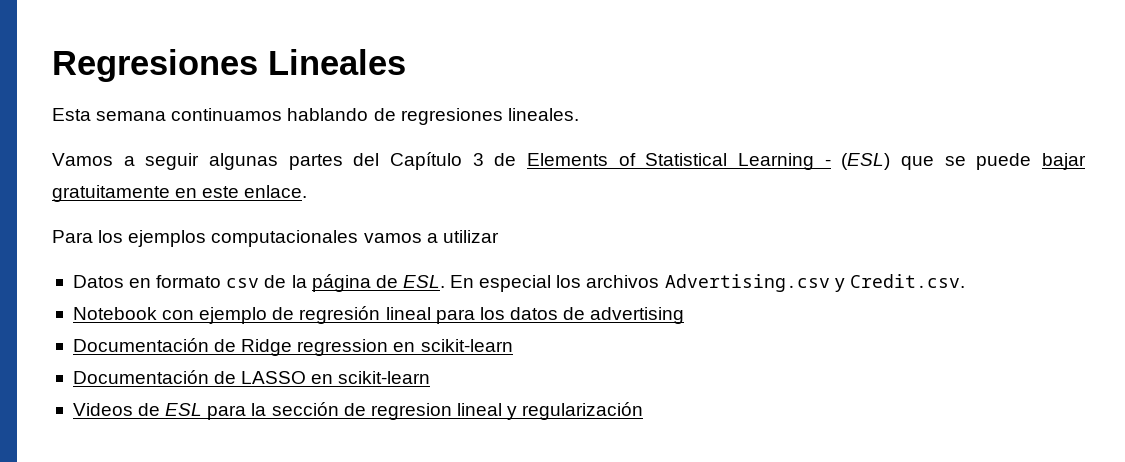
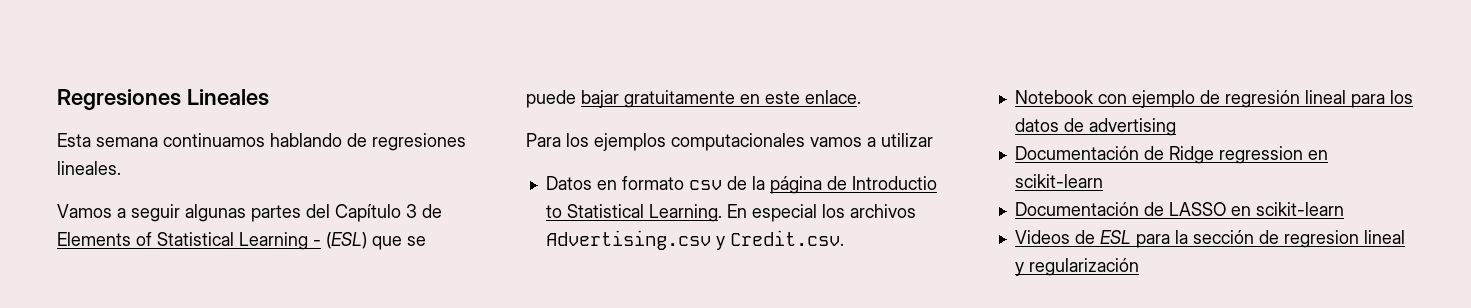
- Datos en formato csv de la página de ESL. En especial los archivos Advertising.csv y Credit.csv.
+ Datos en formato csv de la página de Introductio to Statistical Learning. En especial los archivos Advertising.csv y Credit.csv.

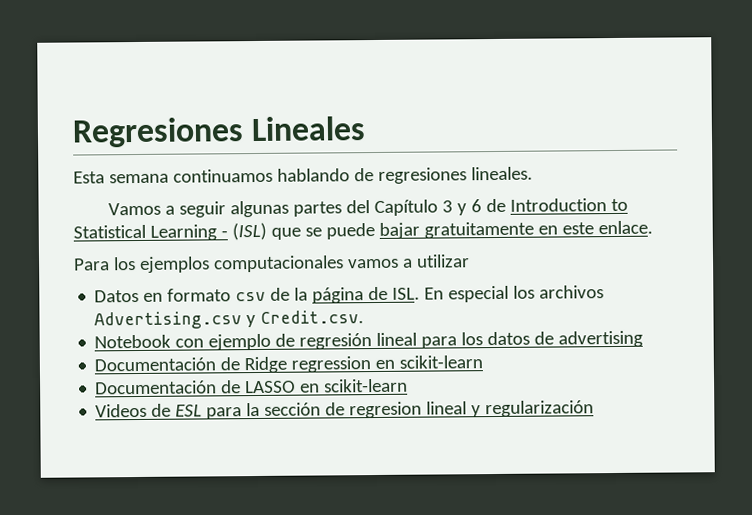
- Vamos a seguir algunas partes del Capítulo 3 de Elements of Statistical Learning - (ESL) que se puede bajar gratuitamente en este enlace.
+ Vamos a seguir algunas partes del Capítulo 3 y 6 de Introduction to Statistical Learning - (ISL) que se puede bajar gratuitamente en este enlace.
- Datos en formato csv de la página de Introductio to Statistical Learning. En especial los archivos Advertising.csv y Credit.csv.
+ Datos en formato csv de la página de ISL. En especial los archivos Advertising.csv y Credit.csv.

